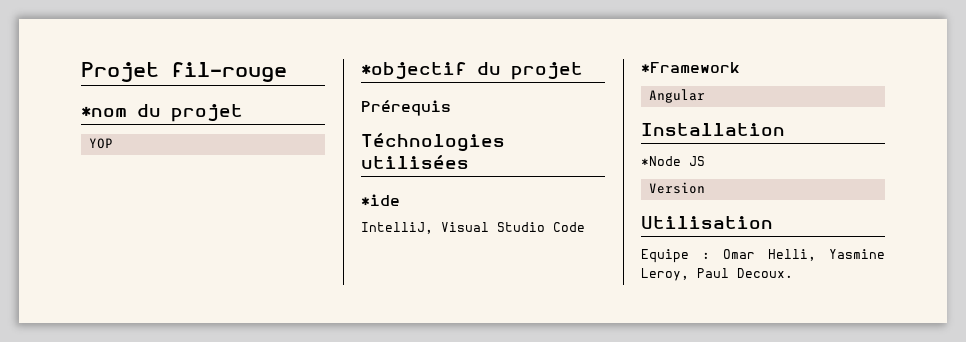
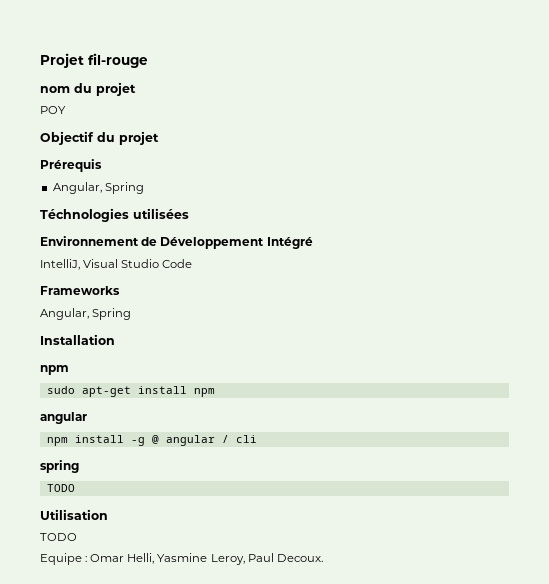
- *nom du projet
- YOP
- *objectif du projet
+ nom du projet
+ POY
+ Objectif du projet
  Prérequis
+ Angular, Spring
- *ide
+ Environnement de Développement Intégré
- *Framework
- Angular
+ Frameworks
+ Angular, Spring
  Installation
- *Node JS
- Version
+ npm
+ sudo apt-get install npm
+ angular
+ npm install -g @ angular / cli
+ spring
+ TODO
  Utilisation
+ TODO

